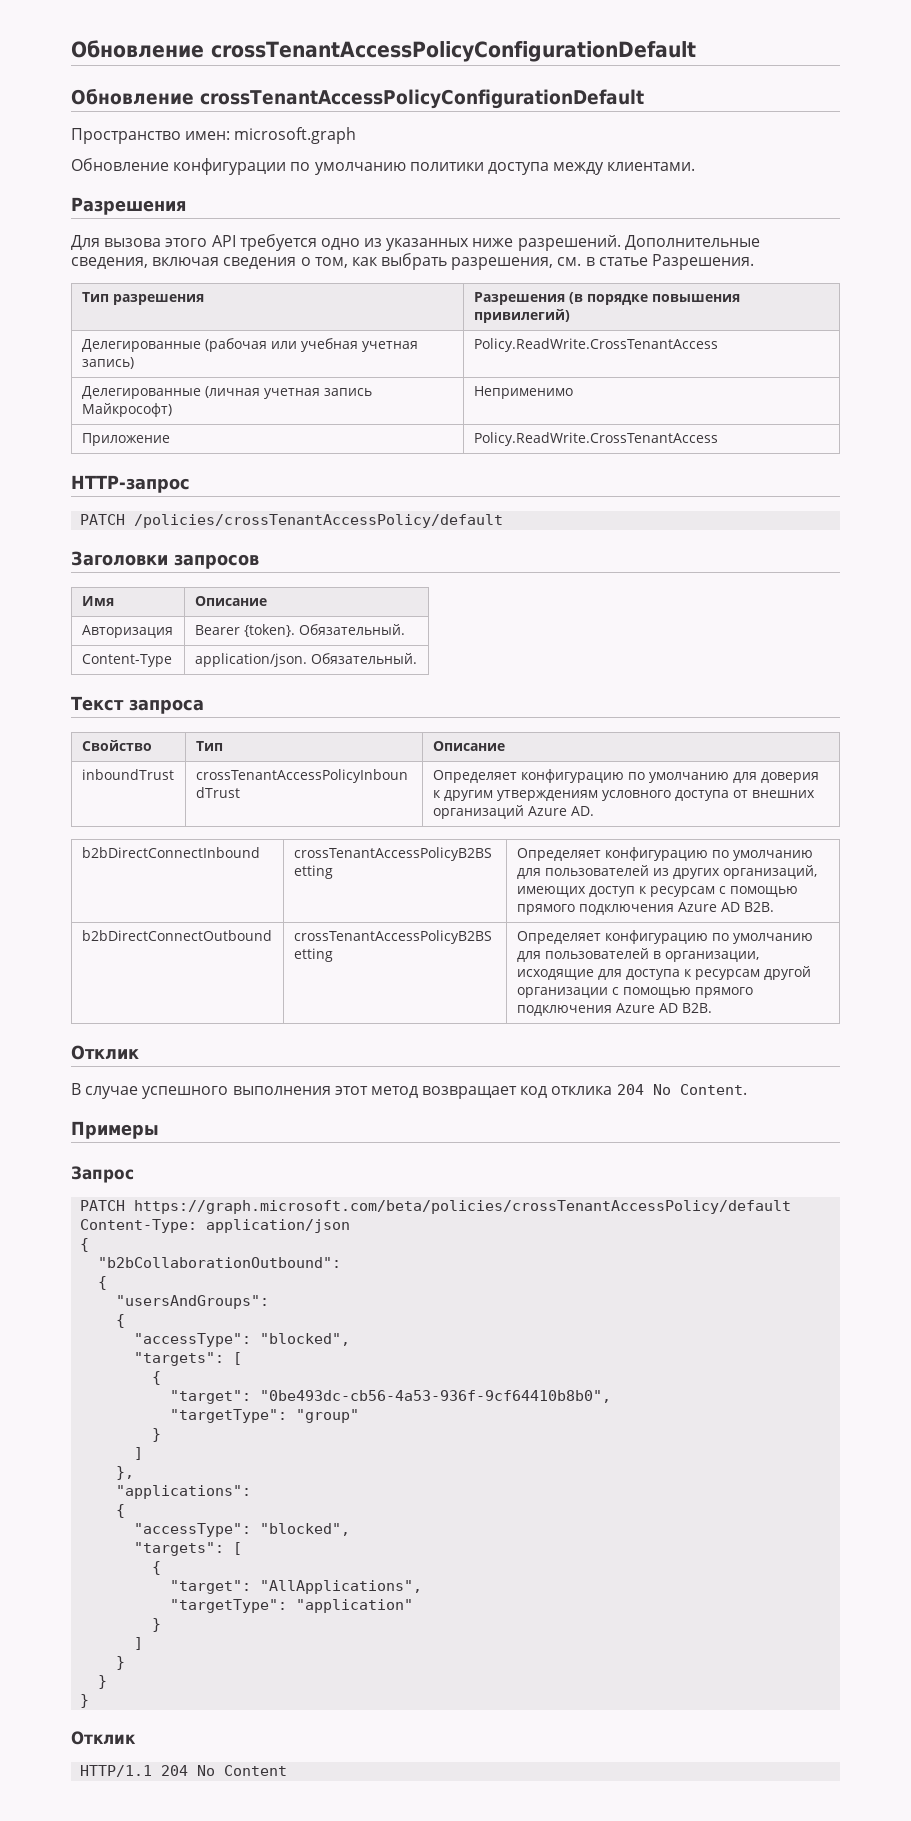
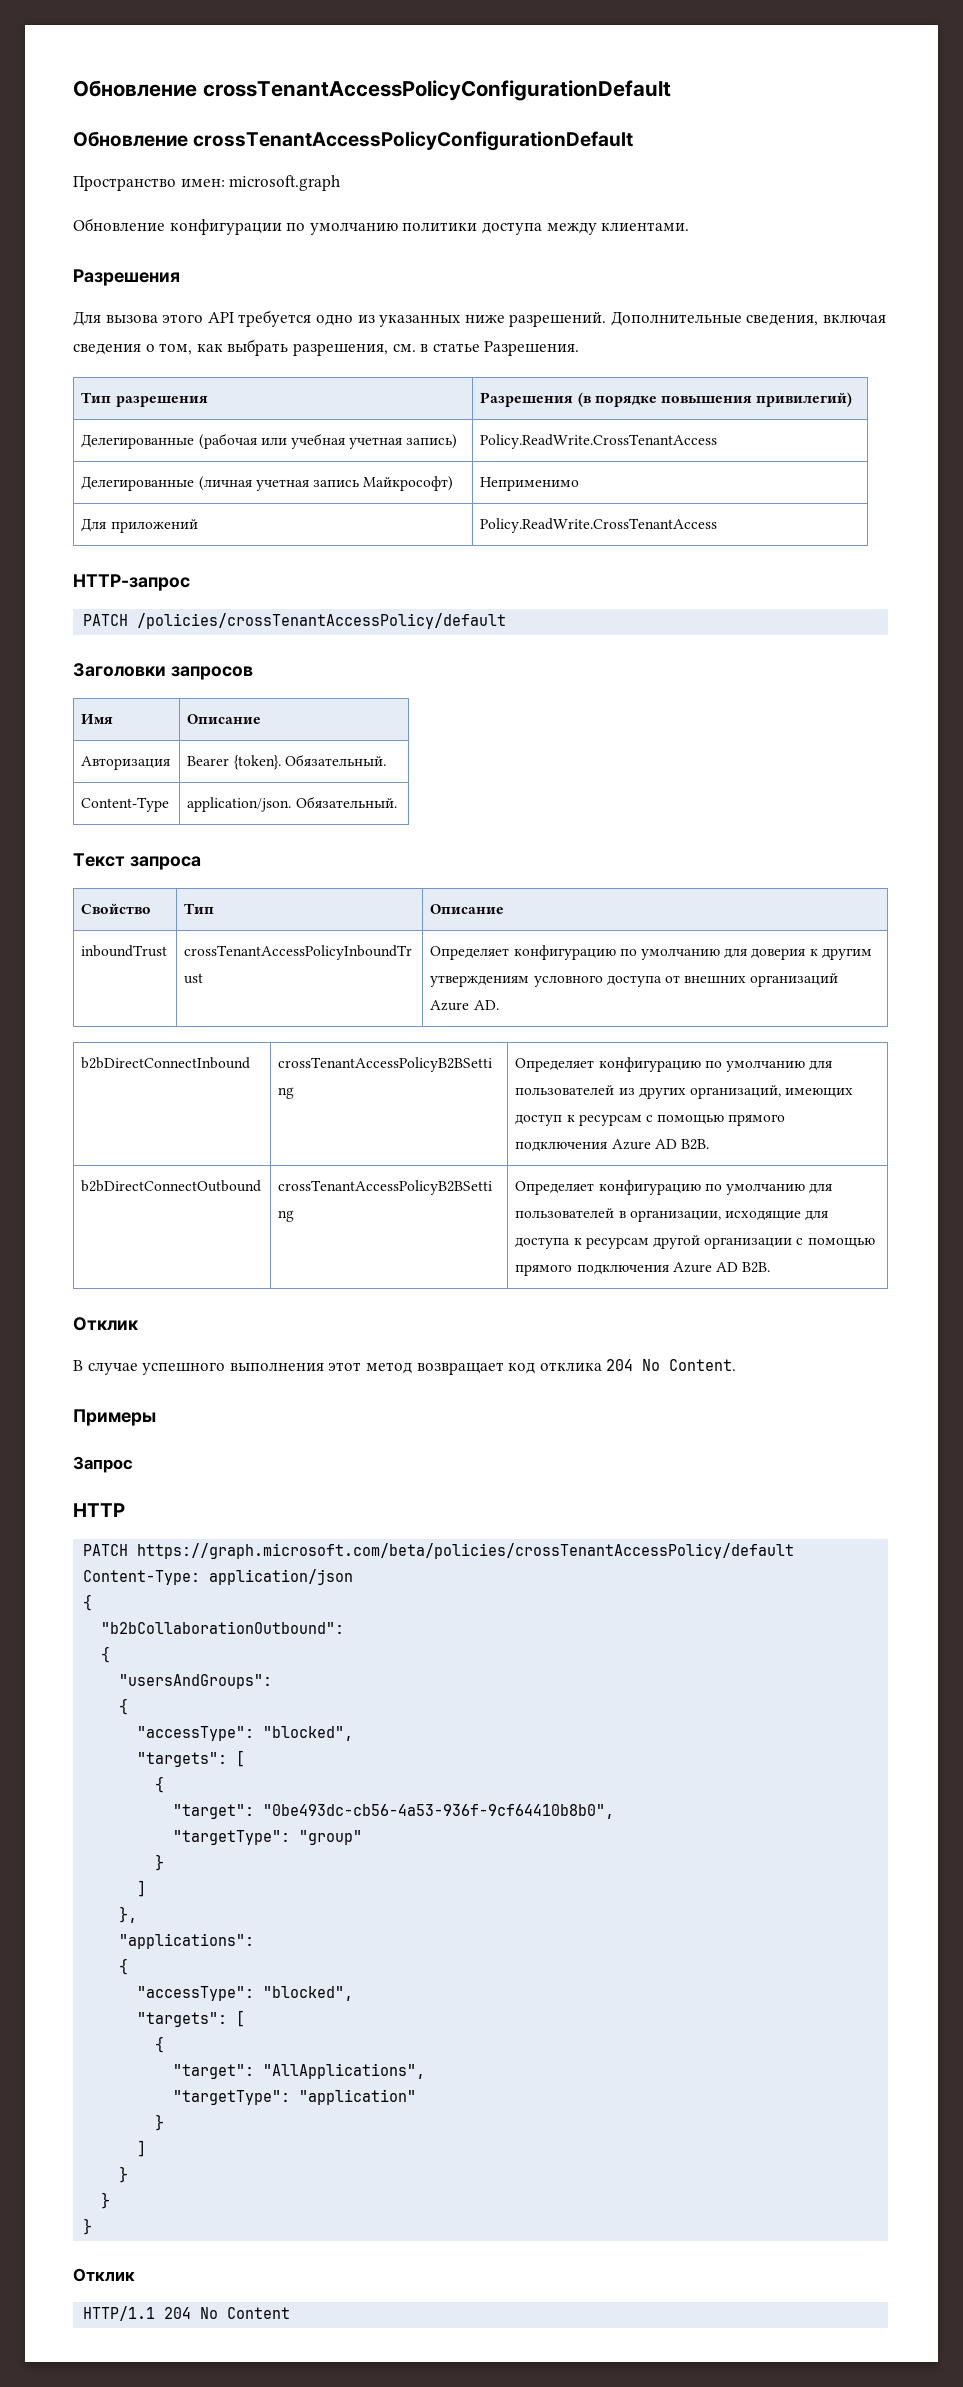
- Приложение | Policy.ReadWrite.CrossTenantAccess
+ Для приложений | Policy.ReadWrite.CrossTenantAccess
+ HTTP

